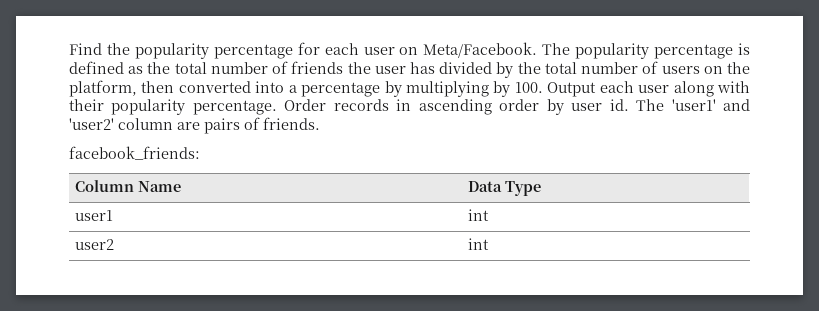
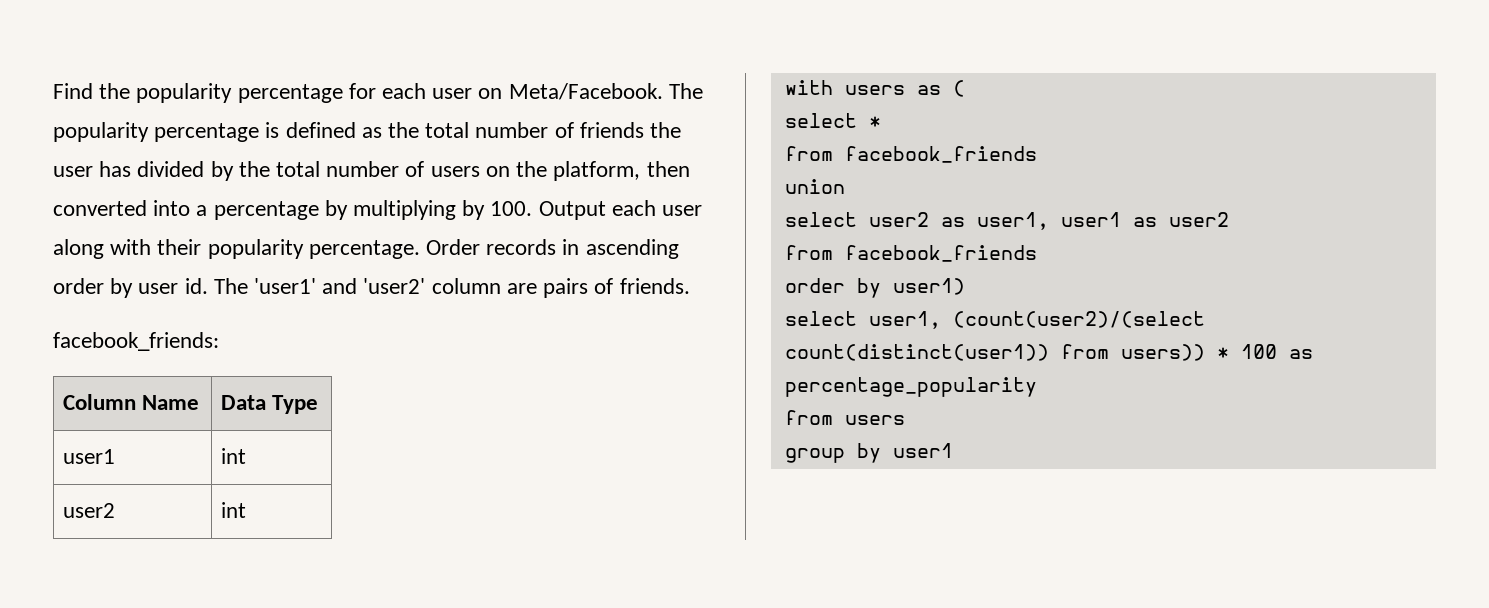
+ with users as (
+ select *
+ from facebook_friends
+ union
+ select user2 as user1, user1 as user2
+ from facebook_friends
+ order by user1)
+ select user1, (count(user2)/(select count(distinct(user1)) from users)) * 100 as percentage_popularity
+ from users
+ group by user1

